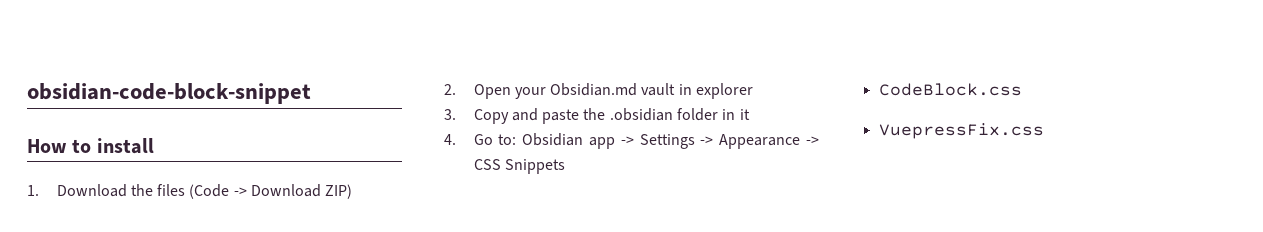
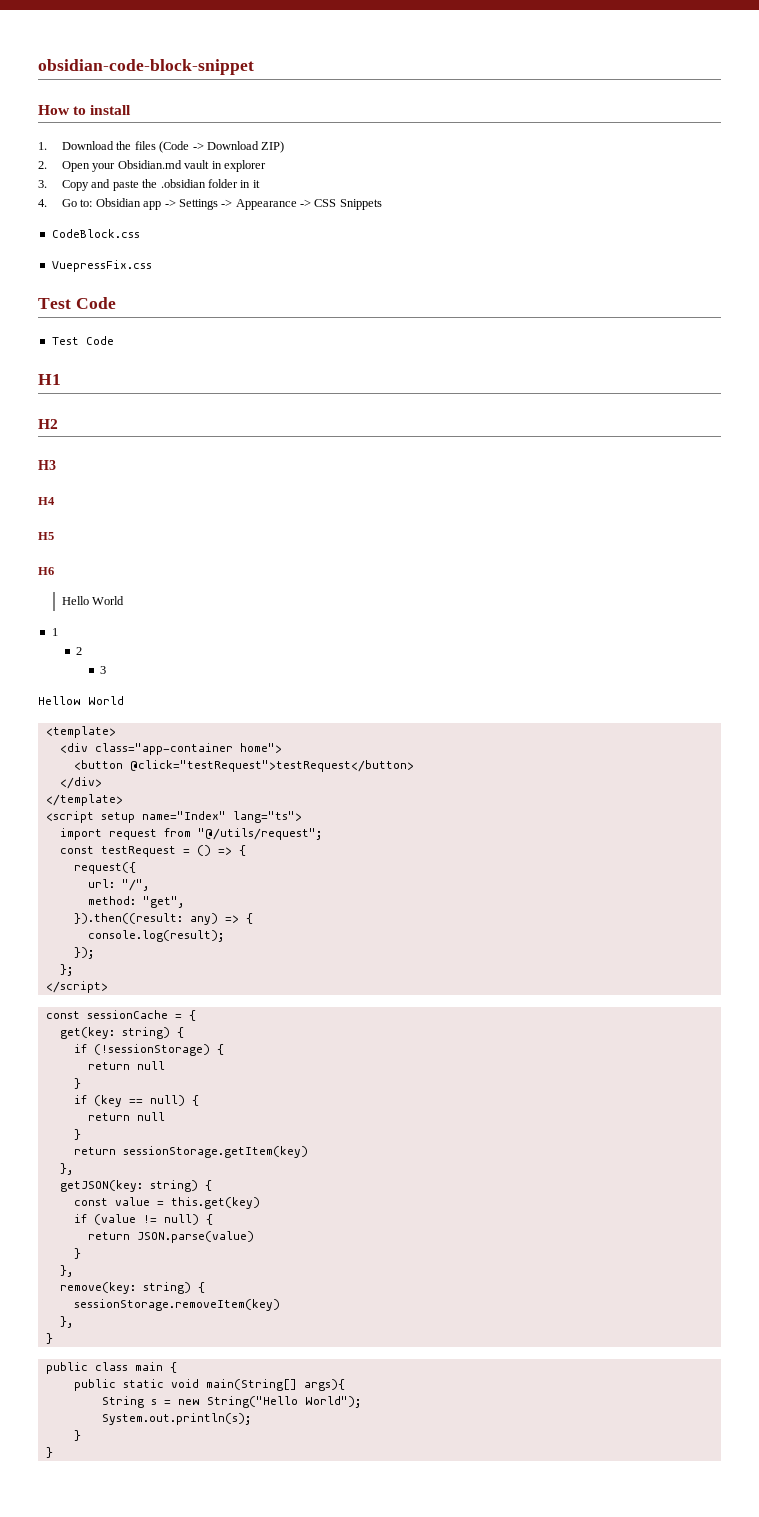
  VuepressFix.css
+ Test Code
+ Test Code
+ H1
+ H2
+ H3
+ H4
+ H5
+ H6
+ Hello World
+ 1
+ 2
+ 3
+ Hellow World
+ <template>
+ <div class="app-container home">
+ <button @click="testRequest">testRequest</button>
+ </div>
+ </template>
+ <script setup name="Index" lang="ts">
+ import request from "@/utils/request";
+ const testRequest = () => {
+ request({
+ url: "/",
+ method: "get",
+ }).then((result: any) => {
+ console.log(result);
+ });
+ };
+ </script>
+ const sessionCache = {
+ get(key: string) {
+ if (!sessionStorage) {
+ return null
+ }
+ if (key == null) {
+ return null
+ }
+ return sessionStorage.getItem(key)
+ },
+ getJSON(key: string) {
+ const value = this.get(key)
+ if (value != null) {
+ return JSON.parse(value)
+ }
+ },
+ remove(key: string) {
+ sessionStorage.removeItem(key)
+ },
+ }
+ public class main {
+ public static void main(String[] args){
+ String s = new String("Hello World");
+ System.out.println(s);
+ }
+ }

